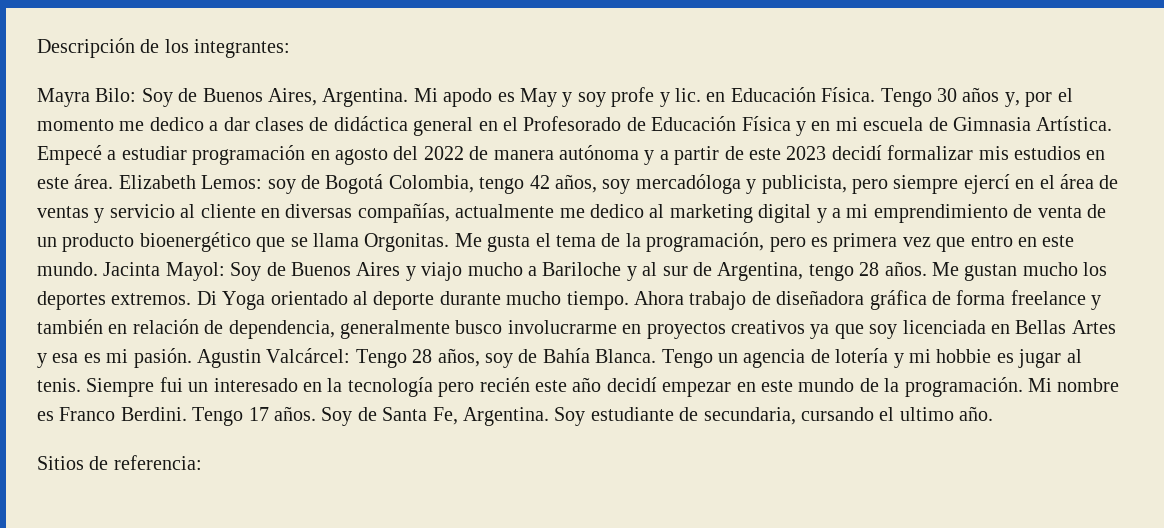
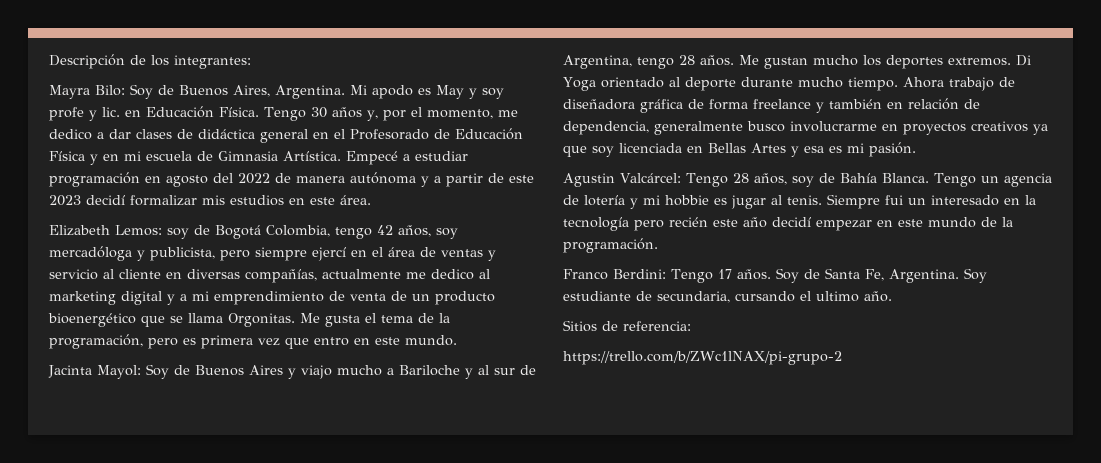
- Tengo 30 años y, por el momento me dedico a dar clases de didáctica general en el Profesorado de Educación Física y en mi escuela de Gimnasia Artística.
+ Tengo 30 años y, por el momento, me dedico a dar clases de didáctica general en el Profesorado de Educación Física y en mi escuela de Gimnasia Artística.
- Empecé a estudiar programación en agosto del 2022 de manera autónoma y a partir de este 2023 decidí formalizar mis estudios en este área. Elizabeth Lemos:
+ Empecé a estudiar programación en agosto del 2022 de manera autónoma y a partir de este 2023 decidí formalizar mis estudios en este área.
+ Elizabeth Lemos:
- Me gusta el tema de la programación, pero es primera vez que entro en este mundo. Jacinta Mayol: Soy de Buenos Aires y viajo mucho a Bariloche y al sur de Argentina, tengo 28 años.
+ Me gusta el tema de la programación, pero es primera vez que entro en este mundo.
+ Jacinta Mayol: Soy de Buenos Aires y viajo mucho a Bariloche y al sur de Argentina, tengo 28 años.
- Ahora trabajo de diseñadora gráfica de forma freelance y también en relación de dependencia, generalmente busco involucrarme en proyectos creativos ya que soy licenciada en Bellas Artes y esa es mi pasión. Agustin Valcárcel: Tengo 28 años, soy de Bahía Blanca.
+ Ahora trabajo de diseñadora gráfica de forma freelance y también en relación de dependencia, generalmente busco involucrarme en proyectos creativos ya que soy licenciada en Bellas Artes y esa es mi pasión.
+ Agustin Valcárcel: Tengo 28 años, soy de Bahía Blanca.
- Siempre fui un interesado en la tecnología pero recién este año decidí empezar en este mundo de la programación. Mi nombre es Franco Berdini. Tengo 17 años.
+ Siempre fui un interesado en la tecnología pero recién este año decidí empezar en este mundo de la programación.
+ Franco Berdini: Tengo 17 años.
+ https://trello.com/b/ZWc1lNAX/pi-grupo-2

